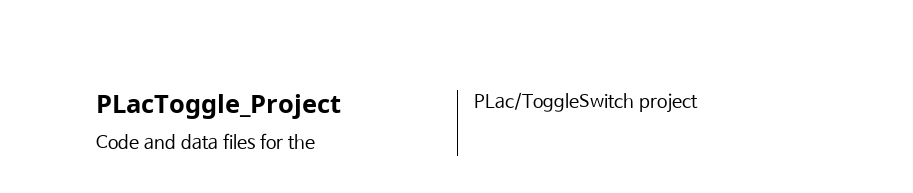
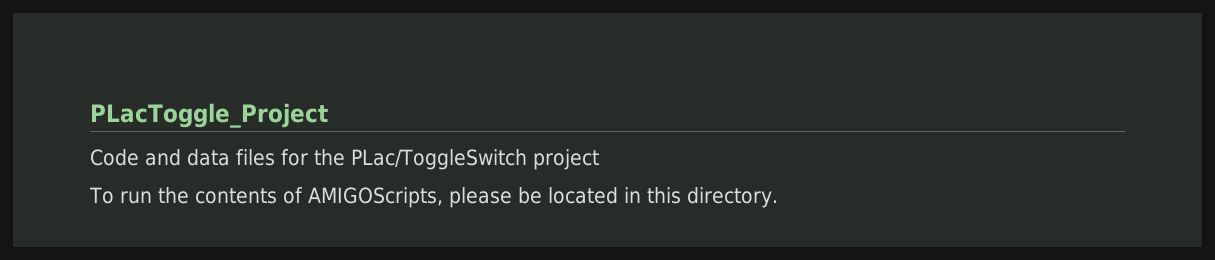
+ To run the contents of AMIGOScripts, please be located in this directory.

